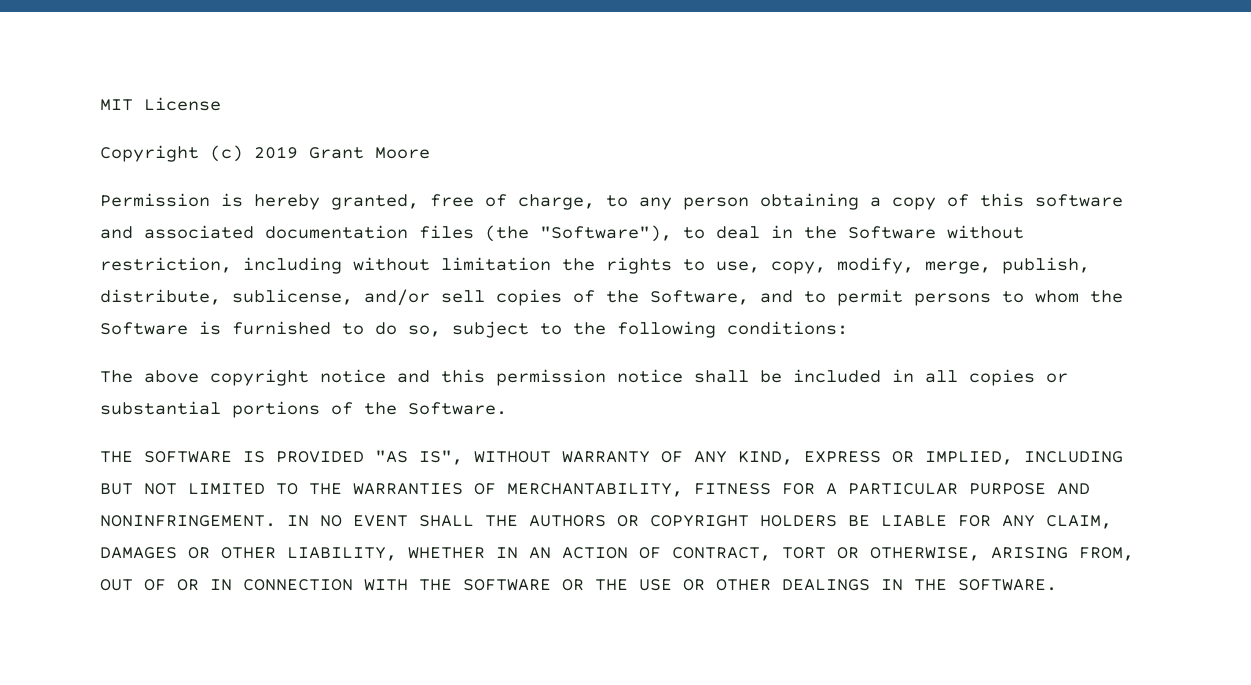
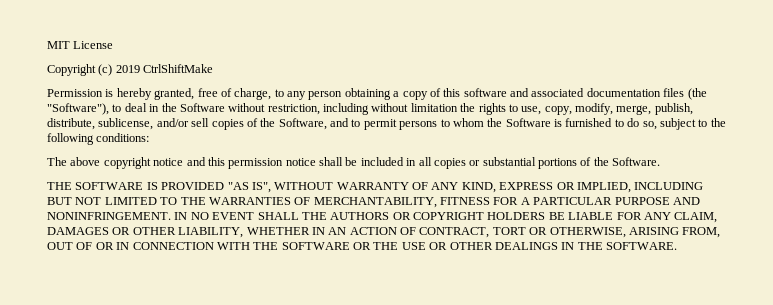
- Copyright (c) 2019 Grant Moore
+ Copyright (c) 2019 CtrlShiftMake

